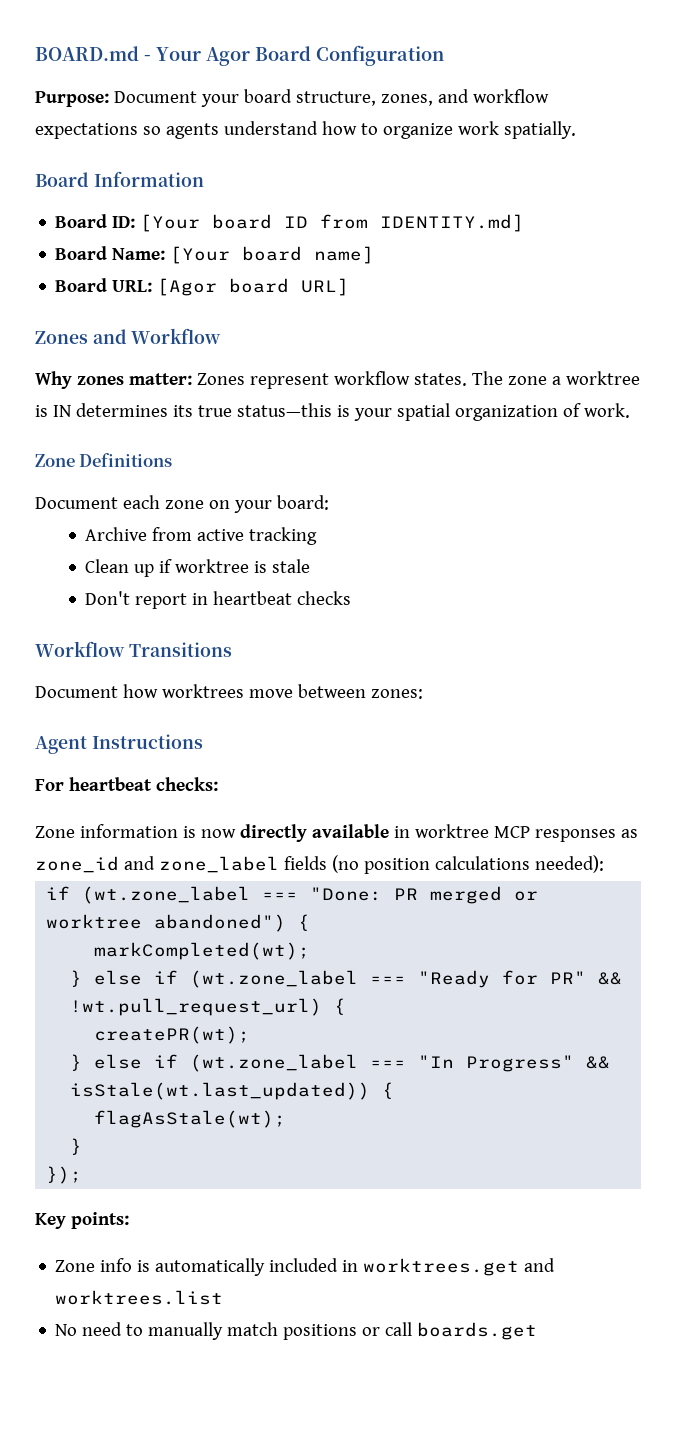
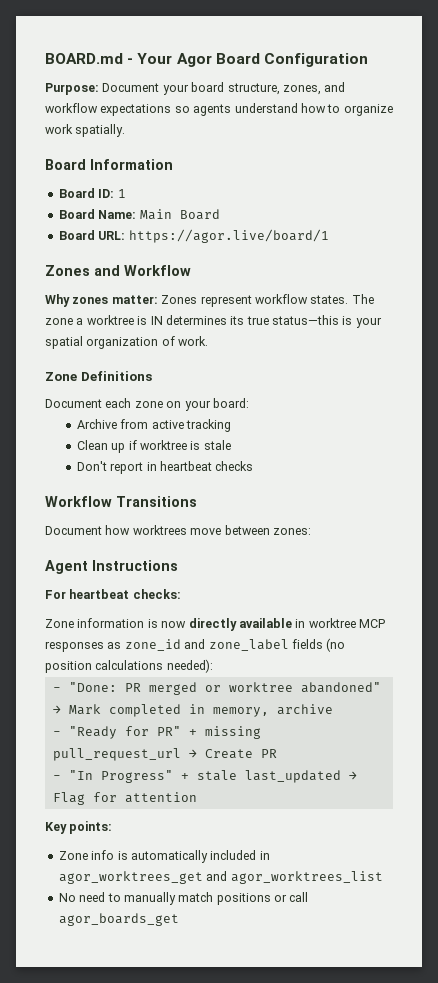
- Board ID: [Your board ID from IDENTITY.md]
+ Board ID: 1
- Board Name: [Your board name]
+ Board Name: Main Board
- Board URL: [Agor board URL]
+ Board URL: https://agor.live/board/1
- if (wt.zone_label === "Done: PR merged or worktree abandoned") {
- markCompleted(wt);
- } else if (wt.zone_label === "Ready for PR" && !wt.pull_request_url) {
- createPR(wt);
- } else if (wt.zone_label === "In Progress" && isStale(wt.last_updated)) {
- flagAsStale(wt);
- }
- });
+ - "Done: PR merged or worktree abandoned" → Mark completed in memory, archive
+ - "Ready for PR" + missing pull_request_url → Create PR
+ - "In Progress" + stale last_updated → Flag for attention
- Zone info is automatically included in worktrees.get and worktrees.list
+ Zone info is automatically included in agor_worktrees_get and agor_worktrees_list
- No need to manually match positions or call boards.get
+ No need to manually match positions or call agor_boards_get

